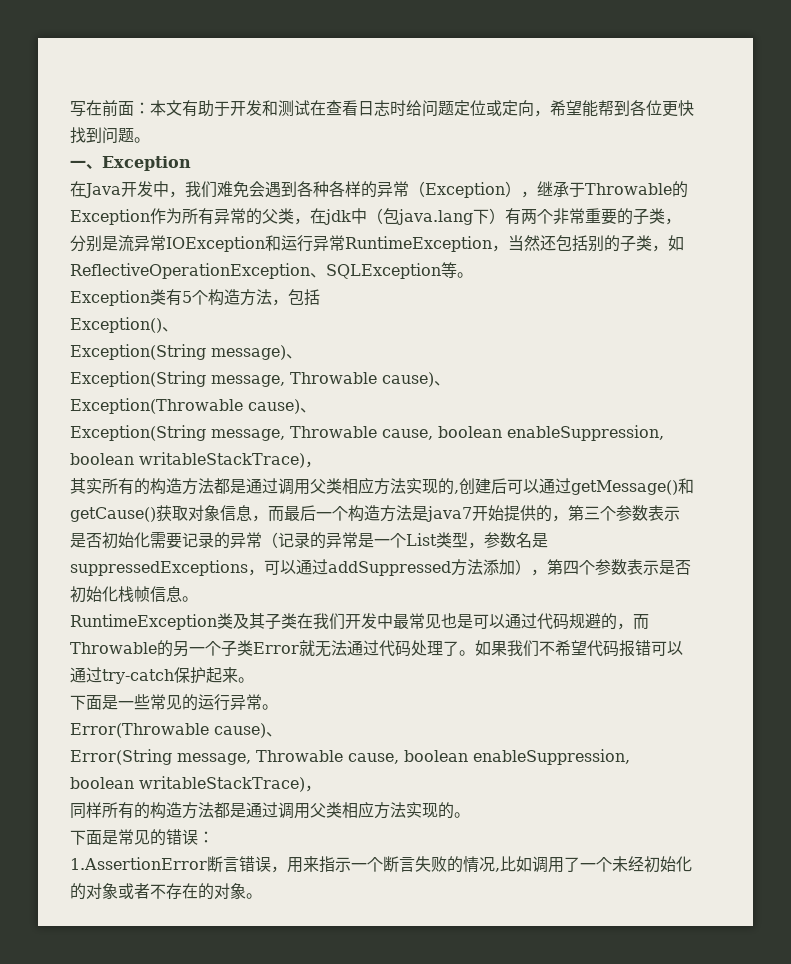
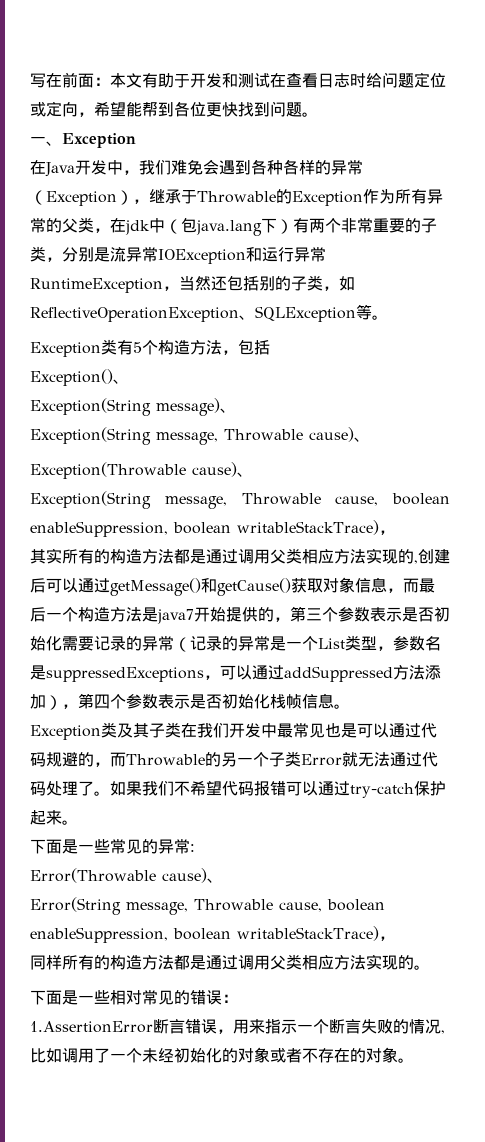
- RuntimeException类及其子类在我们开发中最常见也是可以通过代码规避的，而Throwable的另一个子类Error就无法通过代码处理了。
+ Exception类及其子类在我们开发中最常见也是可以通过代码规避的，而Throwable的另一个子类Error就无法通过代码处理了。
- 下面是一些常见的运行异常。
+ 下面是一些常见的异常:
- 下面是常见的错误：
+ 下面是一些相对常见的错误：

